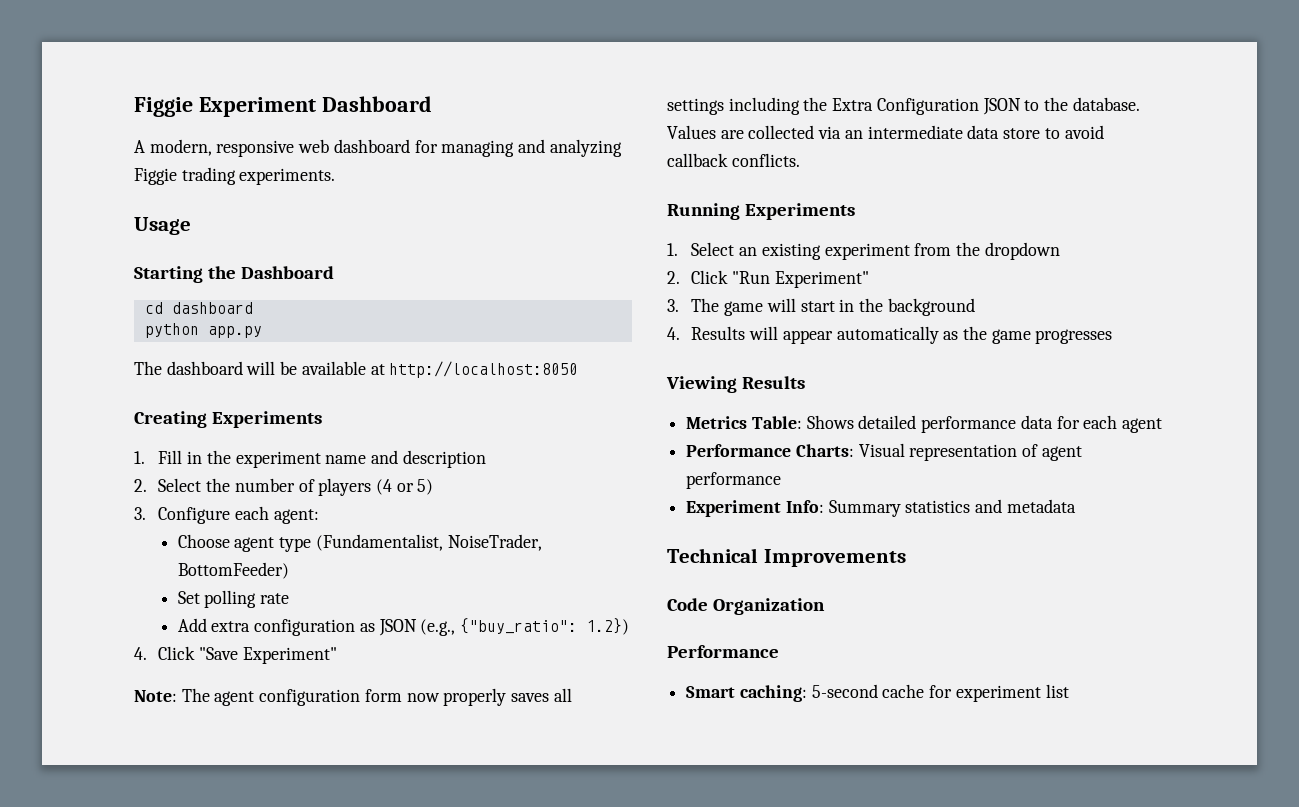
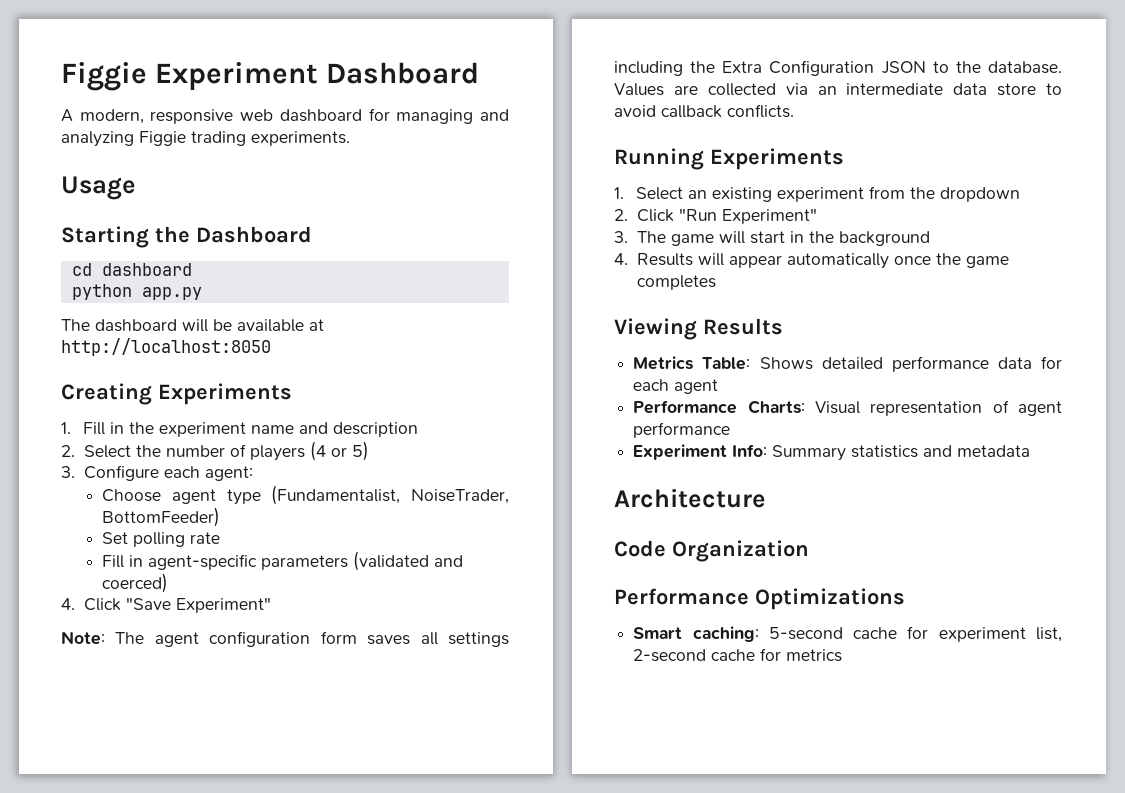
- Add extra configuration as JSON (e.g., {"buy_ratio": 1.2})
+ Fill in agent-specific parameters (validated and coerced)
- Note: The agent configuration form now properly saves all settings including the Extra Configuration JSON to the database.
+ Note: The agent configuration form saves all settings including the Extra Configuration JSON to the database.
- 4. Results will appear automatically as the game progresses
+ 4. Results will appear automatically once the game completes
- Technical Improvements
+ Architecture
  Code Organization
- Performance
+ Performance Optimizations
- Smart caching: 5-second cache for experiment list
+ Smart caching: 5-second cache for experiment list, 2-second cache for metrics

